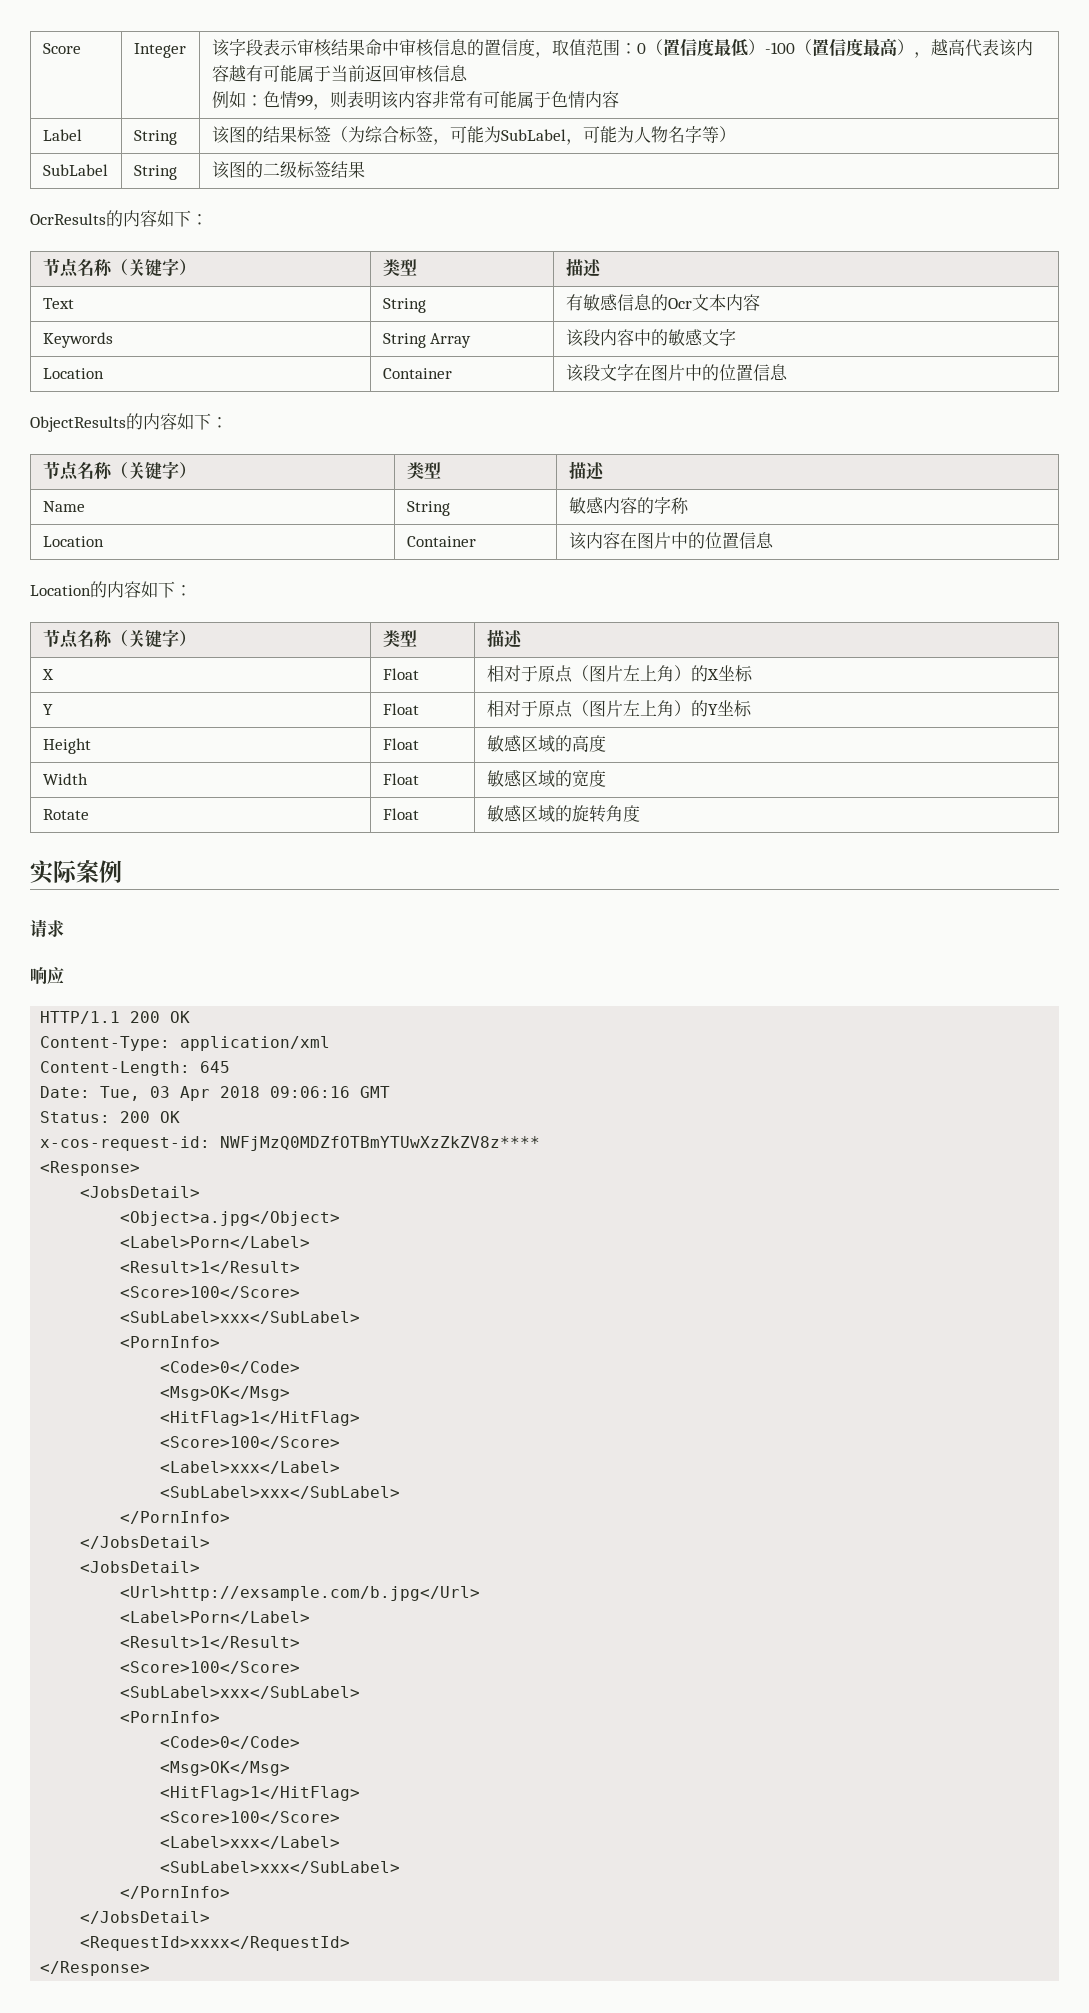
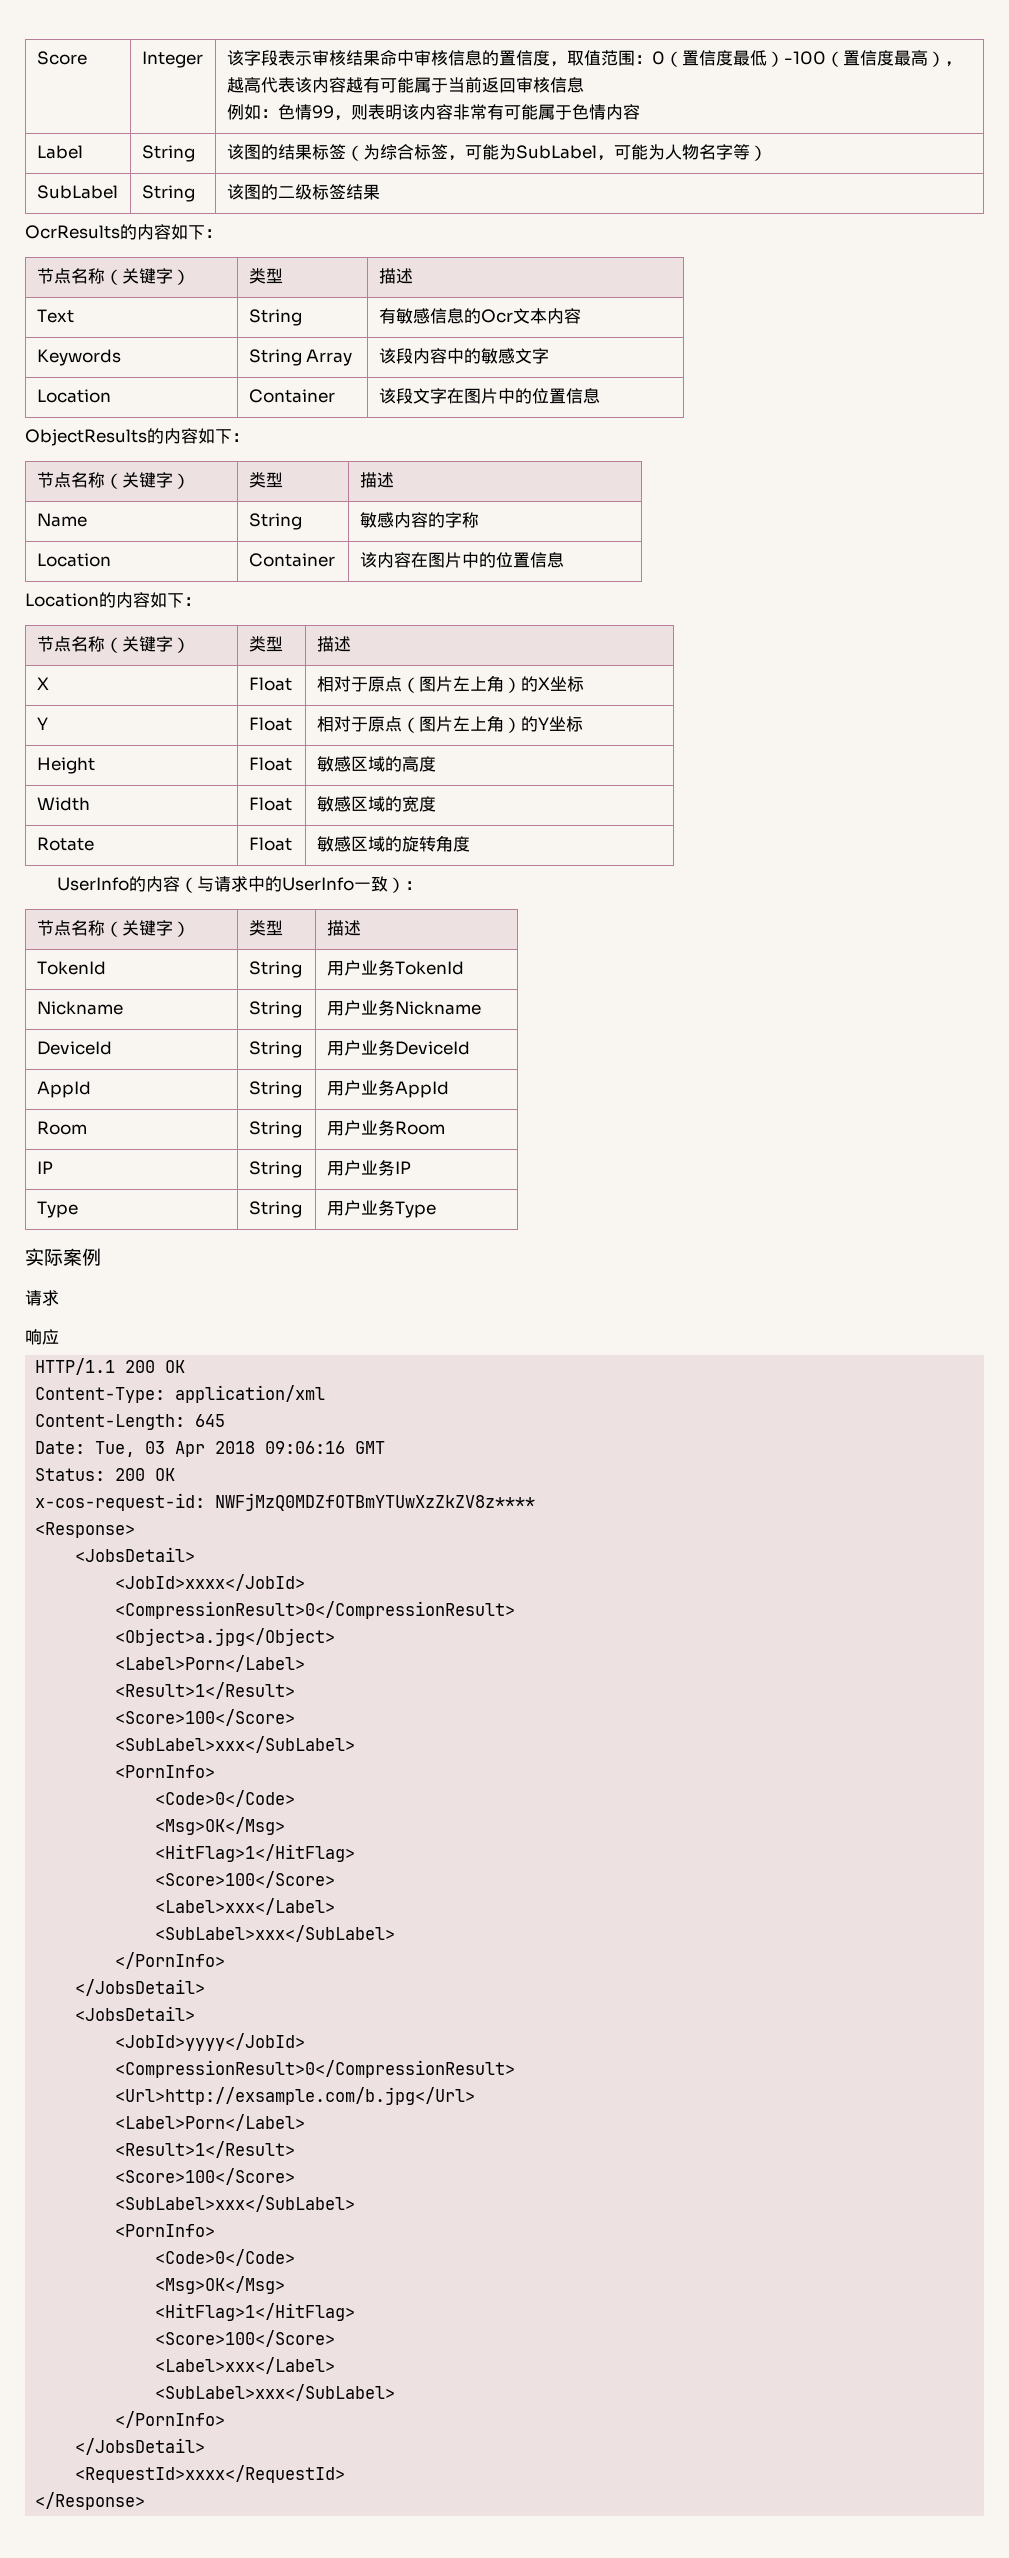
+ UserInfo的内容（与请求中的UserInfo一致）：
+ 节点名称（关键字） | 类型 | 描述
+ TokenId | String | 用户业务TokenId
+ Nickname | String | 用户业务Nickname
+ DeviceId | String | 用户业务DeviceId
+ AppId | String | 用户业务AppId
+ Room | String | 用户业务Room
+ IP | String | 用户业务IP
+ Type | String | 用户业务Type
+ <JobId>xxxx</JobId>
+ <CompressionResult>0</CompressionResult>
+ <JobId>yyyy</JobId>
+ <CompressionResult>0</CompressionResult>

